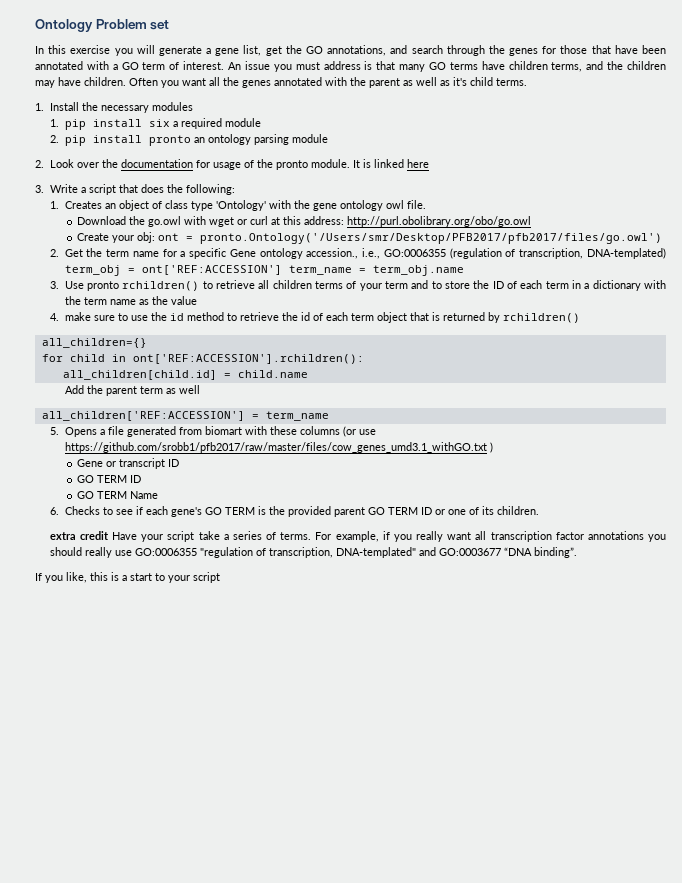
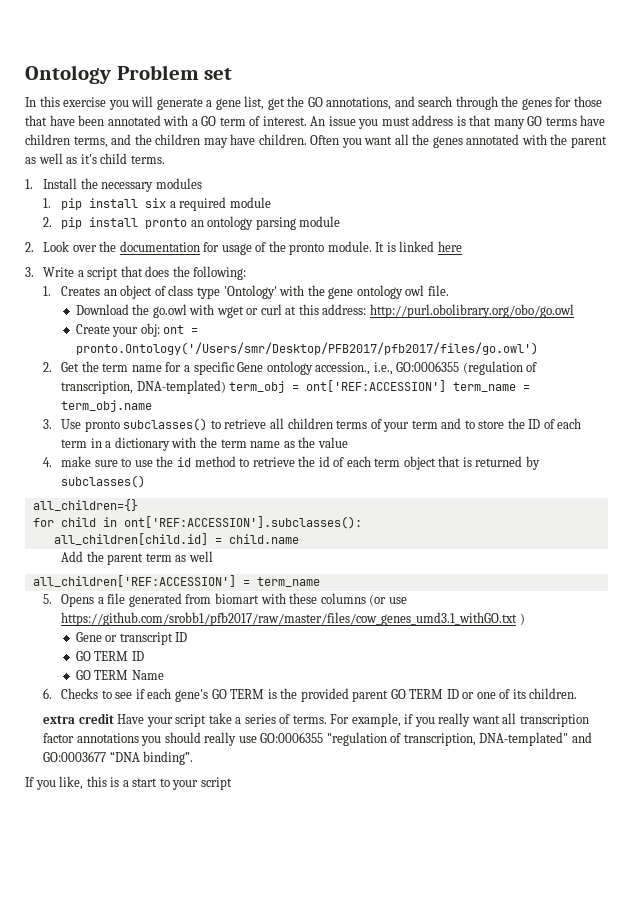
- 3. Use pronto rchildren() to retrieve all children terms of your term and to store the ID of each term in a dictionary with the term name as the value
+ 3. Use pronto subclasses() to retrieve all children terms of your term and to store the ID of each term in a dictionary with the term name as the value
- 4. make sure to use the id method to retrieve the id of each term object that is returned by rchildren()
+ 4. make sure to use the id method to retrieve the id of each term object that is returned by subclasses()
- for child in ont['REF:ACCESSION'].rchildren():
+ for child in ont['REF:ACCESSION'].subclasses():

